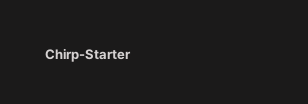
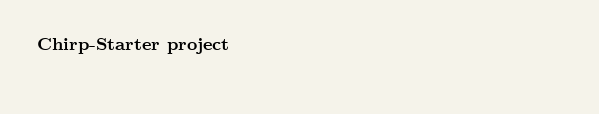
- Chirp-Starter
+ Chirp-Starter project

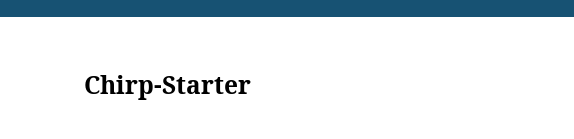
- Chirp-Starter project
+ Chirp-Starter

